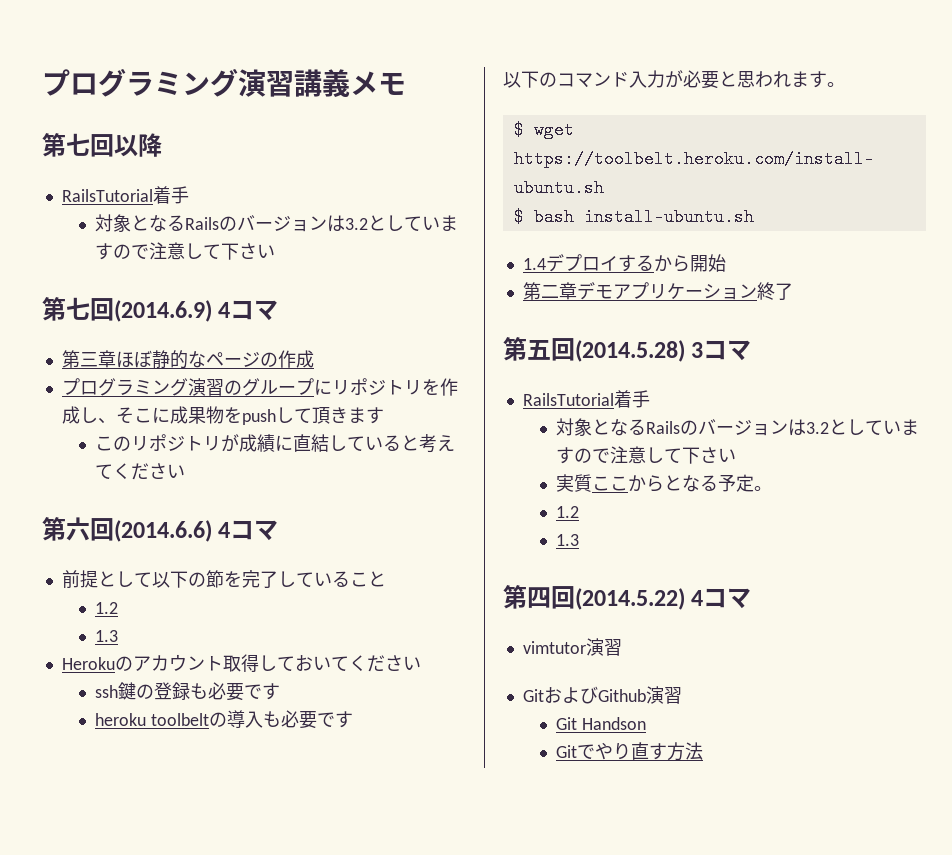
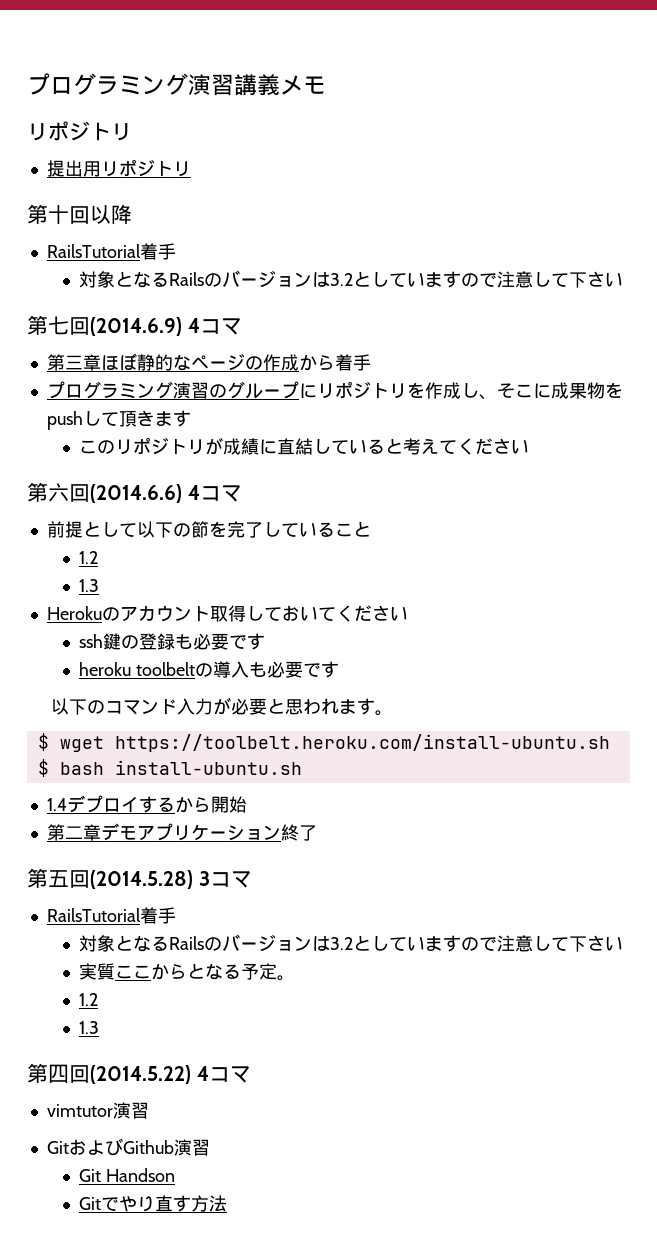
  プログラミング演習講義メモ
- 第七回以降
+ リポジトリ
+ 提出用リポジトリ
+ 第十回以降
- 第三章ほぼ静的なページの作成
+ 第三章ほぼ静的なページの作成から着手

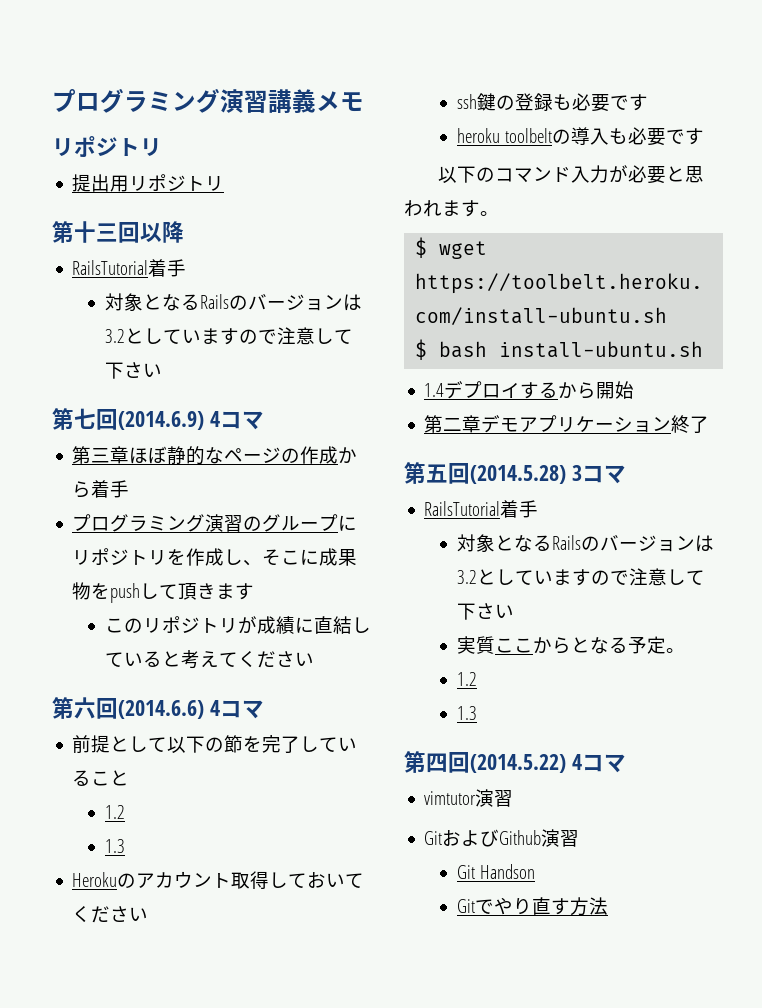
- 第十回以降
+ 第十三回以降

